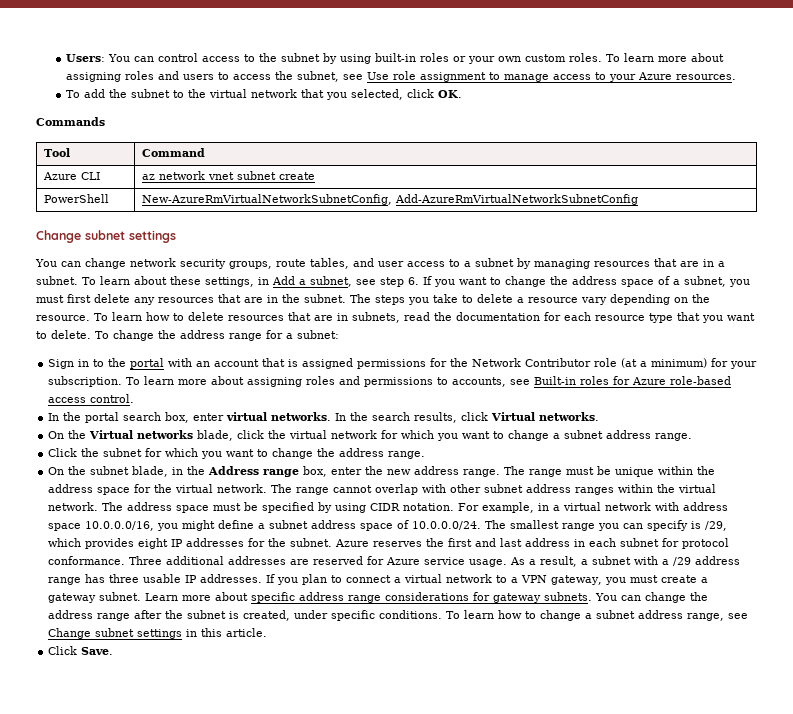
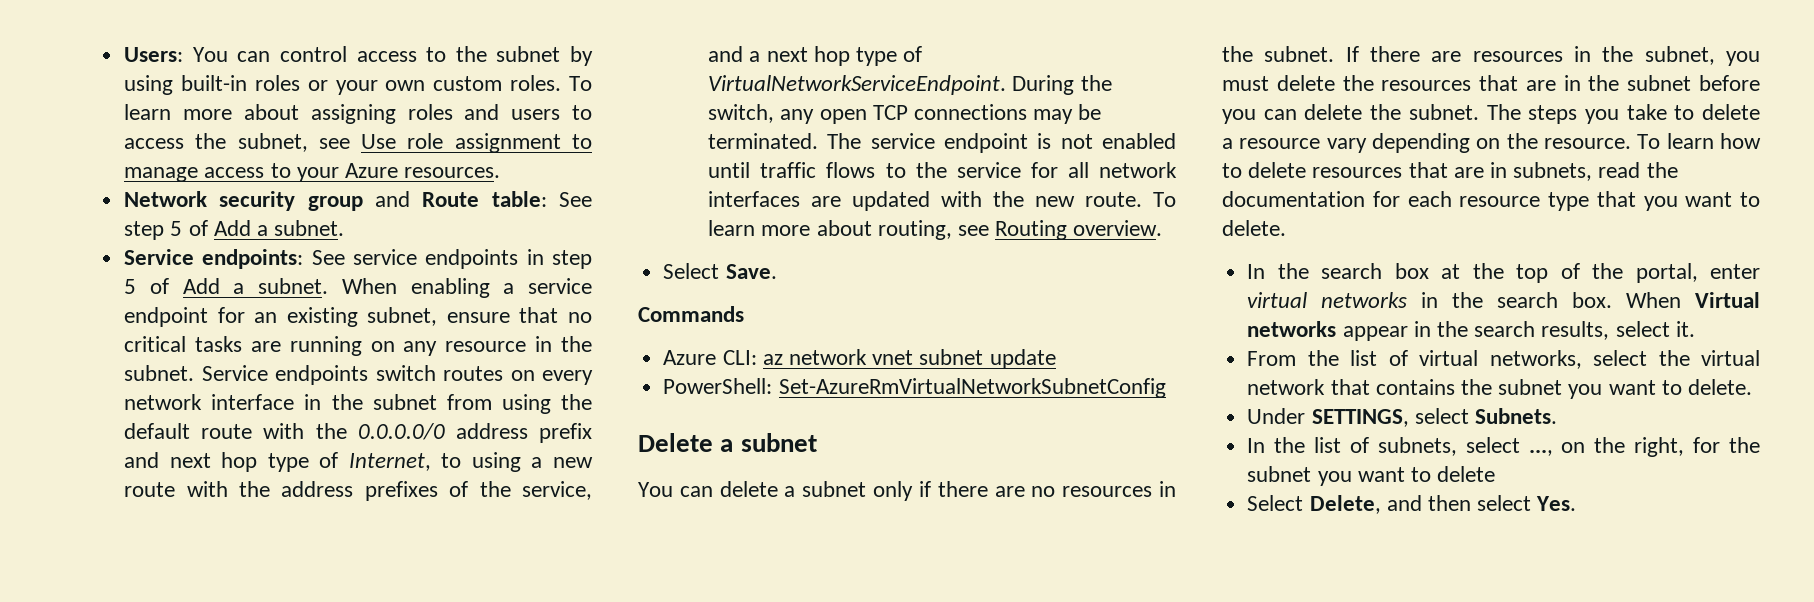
- To add the subnet to the virtual network that you selected, click OK.
+ Network security group and Route table: See step 5 of Add a subnet.
+ Service endpoints: See service endpoints in step 5 of Add a subnet. When enabling a service endpoint for an existing subnet, ensure that no critical tasks are running on any resource in the subnet. Service endpoints switch routes on every network interface in the subnet from using the default route with the 0.0.0.0/0 address prefix and next hop type of Internet, to using a new route with the address prefixes of the service, and a next hop type of VirtualNetworkServiceEndpoint. During the switch, any open TCP connections may be terminated. The service endpoint is not enabled until traffic flows to the service for all network interfaces are updated with the new route. To learn more about routing, see Routing overview.
+ Select Save.
  Commands
- Tool | Command
- Azure CLI | az network vnet subnet create
- PowerShell | New-AzureRmVirtualNetworkSubnetConfig, Add-AzureRmVirtualNetworkSubnetConfig
- Change subnet settings
- You can change network security groups, route tables, and user access to a subnet by managing resources that are in a subnet. To learn about these settings, in Add a subnet, see step 6. If you want to change the address space of a subnet, you must first delete any resources that are in the subnet.
+ Azure CLI: az network vnet subnet update
+ PowerShell: Set-AzureRmVirtualNetworkSubnetConfig
+ Delete a subnet
+ You can delete a subnet only if there are no resources in the subnet. If there are resources in the subnet, you must delete the resources that are in the subnet before you can delete the subnet.
- To learn how to delete resources that are in subnets, read the documentation for each resource type that you want to delete. To change the address range for a subnet:
- Sign in to the portal with an account that is assigned permissions for the Network Contributor role (at a minimum) for your subscription. To learn more about assigning roles and permissions to accounts, see Built-in roles for Azure role-based access control.
- In the portal search box, enter virtual networks. In the search results, click Virtual networks.
- On the Virtual networks blade, click the virtual network for which you want to change a subnet address range.
- Click the subnet for which you want to change the address range.
- On the subnet blade, in the Address range box, enter the new address range. The range must be unique within the address space for the virtual network. The range cannot overlap with other subnet address ranges within the virtual network. The address space must be specified by using CIDR notation. For example, in a virtual network with address space 10.0.0.0/16, you might define a subnet address space of 10.0.0.0/24. The smallest range you can specify is /29, which provides eight IP addresses for the subnet. Azure reserves the first and last address in each subnet for protocol conformance. Three additional addresses are reserved for Azure service usage. As a result, a subnet with a /29 address range has three usable IP addresses. If you plan to connect a virtual network to a VPN gateway, you must create a gateway subnet. Learn more about specific address range considerations for gateway subnets. You can change the address range after the subnet is created, under specific conditions. To learn how to change a subnet address range, see Change subnet settings in this article.
- Click Save.
+ To learn how to delete resources that are in subnets, read the documentation for each resource type that you want to delete.
+ In the search box at the top of the portal, enter virtual networks in the search box. When Virtual networks appear in the search results, select it.
+ From the list of virtual networks, select the virtual network that contains the subnet you want to delete.
+ Under SETTINGS, select Subnets.
+ In the list of subnets, select ..., on the right, for the subnet you want to delete
+ Select Delete, and then select Yes.

